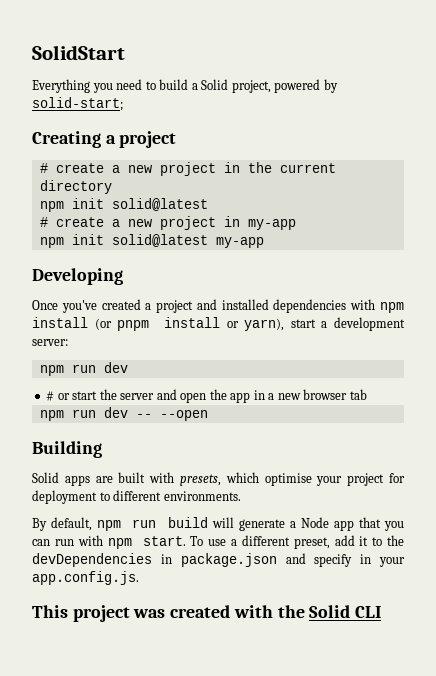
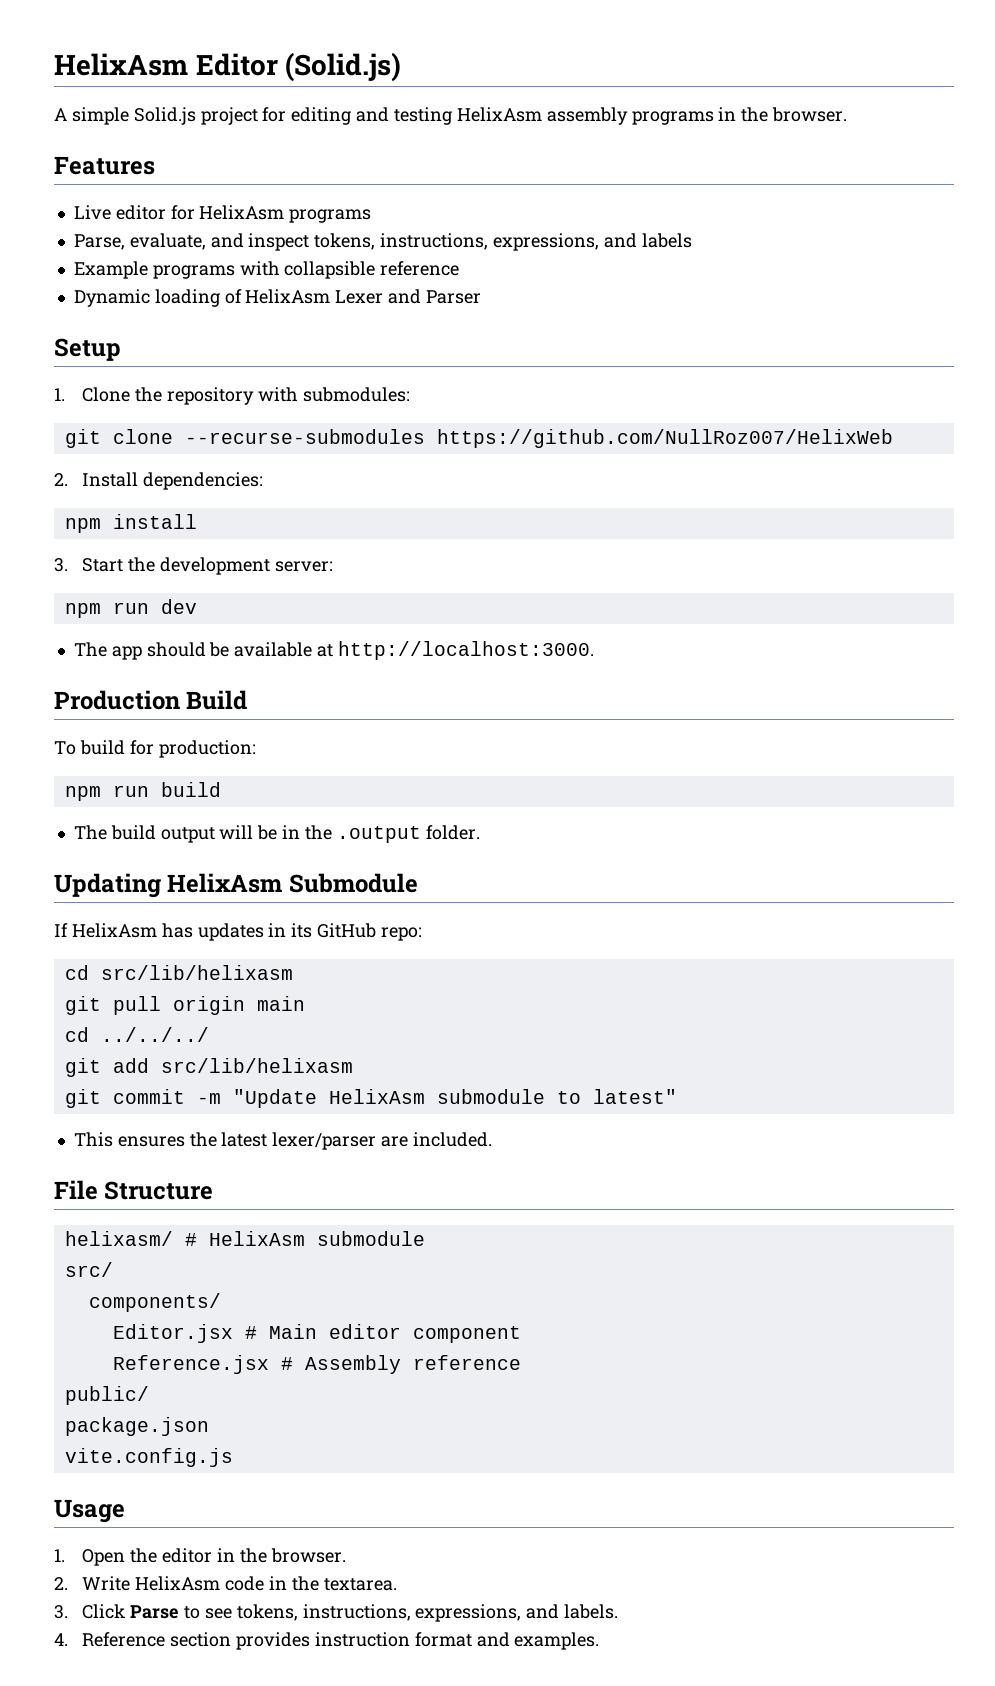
- SolidStart
- Everything you need to build a Solid project, powered by solid-start;
- Creating a project
- # create a new project in the current directory
- npm init solid@latest
- # create a new project in my-app
- npm init solid@latest my-app
- Developing
- Once you've created a project and installed dependencies with npm install (or pnpm install or yarn), start a development server:
+ HelixAsm Editor (Solid.js)
+ A simple Solid.js project for editing and testing HelixAsm assembly programs in the browser.
+ Features
+ Live editor for HelixAsm programs
+ Parse, evaluate, and inspect tokens, instructions, expressions, and labels
+ Example programs with collapsible reference
+ Dynamic loading of HelixAsm Lexer and Parser
+ Setup
+ 1. Clone the repository with submodules:
+ git clone --recurse-submodules https://github.com/NullRoz007/HelixWeb
+ 2. Install dependencies:
+ npm install
+ 3. Start the development server:
- # or start the server and open the app in a new browser tab
- npm run dev -- --open
- Building
- Solid apps are built with presets, which optimise your project for deployment to different environments.
- By default, npm run build will generate a Node app that you can run with npm start. To use a different preset, add it to the devDependencies in package.json and specify in your app.config.js.
- This project was created with the Solid CLI
+ The app should be available at http://localhost:3000.
+ Production Build
+ To build for production:
+ npm run build
+ The build output will be in the .output folder.
+ Updating HelixAsm Submodule
+ If HelixAsm has updates in its GitHub repo:
+ cd src/lib/helixasm
+ git pull origin main
+ cd ../../../
+ git add src/lib/helixasm
+ git commit -m "Update HelixAsm submodule to latest"
+ This ensures the latest lexer/parser are included.
+ File Structure
+ helixasm/ # HelixAsm submodule
+ src/
+ components/
+ Editor.jsx # Main editor component
+ Reference.jsx # Assembly reference
+ public/
+ package.json
+ vite.config.js
+ Usage
+ 1. Open the editor in the browser.
+ 2. Write HelixAsm code in the textarea.
+ 3. Click Parse to see tokens, instructions, expressions, and labels.
+ 4. Reference section provides instruction format and examples.

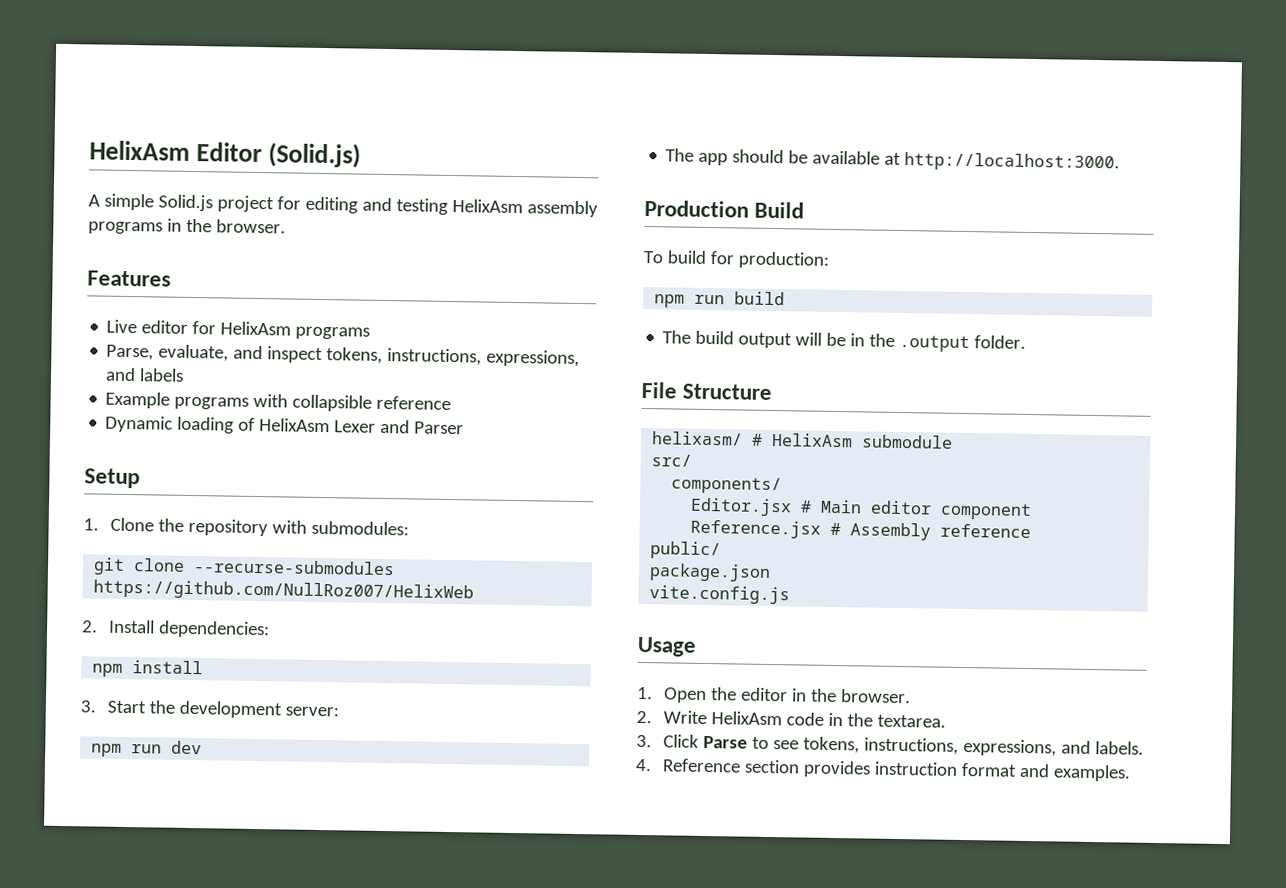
- Updating HelixAsm Submodule
- If HelixAsm has updates in its GitHub repo:
- cd src/lib/helixasm
- git pull origin main
- cd ../../../
- git add src/lib/helixasm
- git commit -m "Update HelixAsm submodule to latest"
- This ensures the latest lexer/parser are included.

